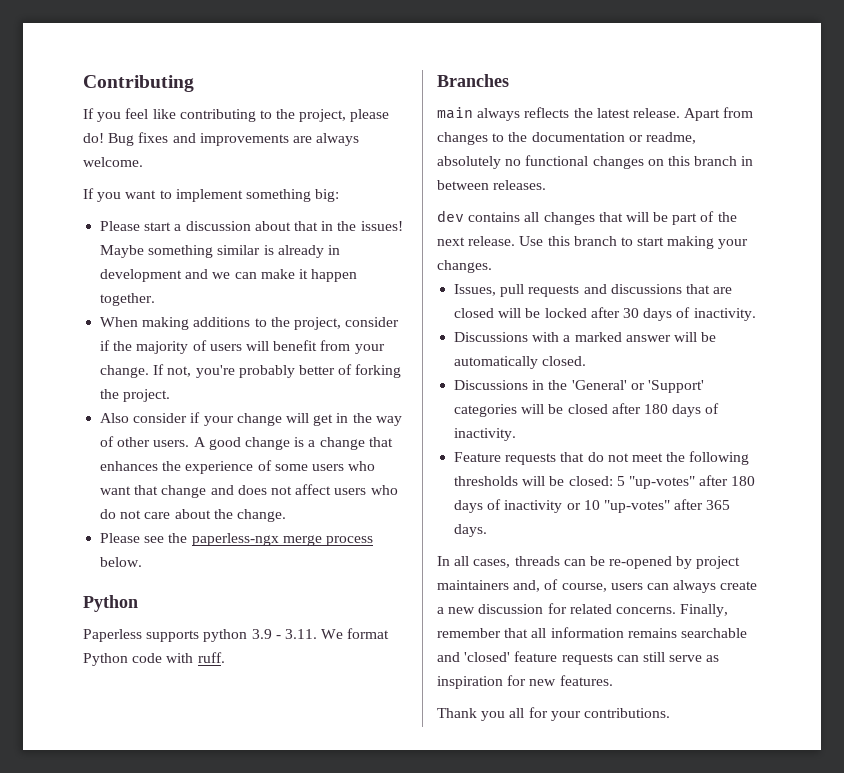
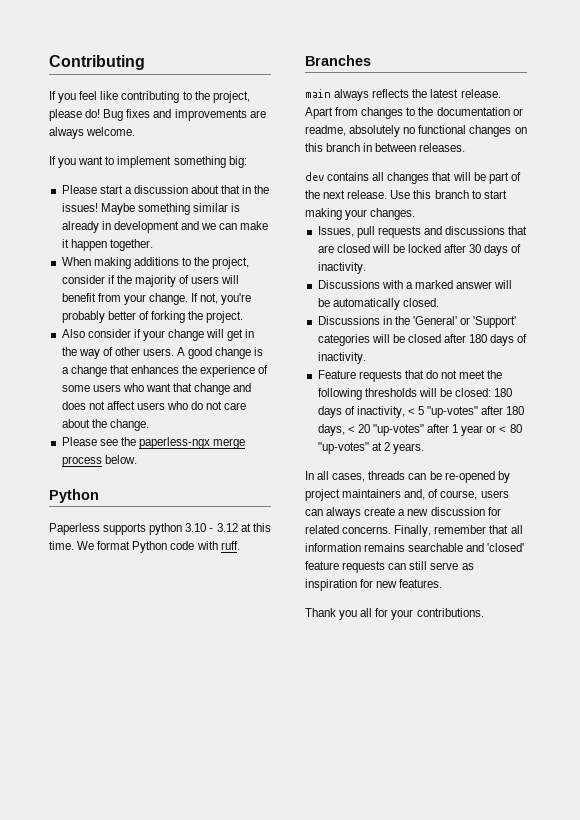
- Paperless supports python 3.9 - 3.11. We format Python code with ruff.
+ Paperless supports python 3.10 - 3.12 at this time. We format Python code with ruff.
- Feature requests that do not meet the following thresholds will be closed: 5 "up-votes" after 180 days of inactivity or 10 "up-votes" after 365 days.
+ Feature requests that do not meet the following thresholds will be closed: 180 days of inactivity, < 5 "up-votes" after 180 days, < 20 "up-votes" after 1 year or < 80 "up-votes" at 2 years.

